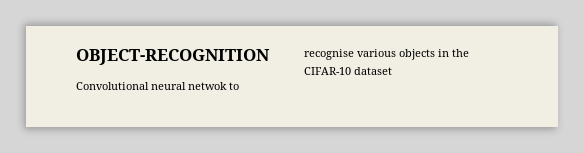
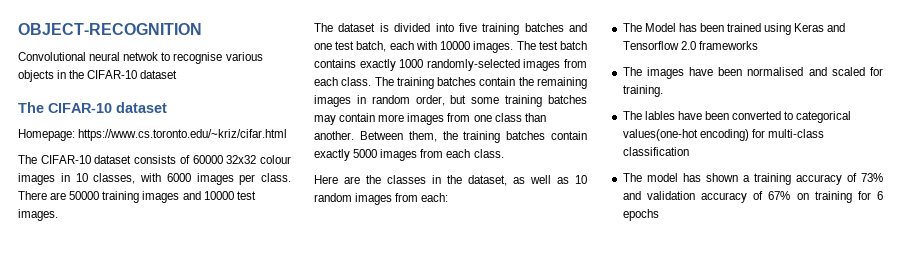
  Convolutional neural netwok to recognise various objects in the CIFAR-10 dataset
+ The CIFAR-10 dataset
+ Homepage: https://www.cs.toronto.edu/~kriz/cifar.html
+ The CIFAR-10 dataset consists of 60000 32x32 colour images in 10 classes, with 6000 images per class. There are 50000 training images and 10000 test images.
+ The dataset is divided into five training batches and one test batch, each with 10000 images. The test batch contains exactly 1000 randomly-selected images from each class. The training batches contain the remaining images in random order, but some training batches may contain more images from one class than another. Between them, the training batches contain exactly 5000 images from each class.
+ Here are the classes in the dataset, as well as 10 random images from each:
+ The Model has been trained using Keras and Tensorflow 2.0 frameworks
+ The images have been normalised and scaled for training.
+ The lables have been converted to categorical values(one-hot encoding) for multi-class classification
+ The model has shown a training accuracy of 73% and validation accuracy of 67% on training for 6 epochs

